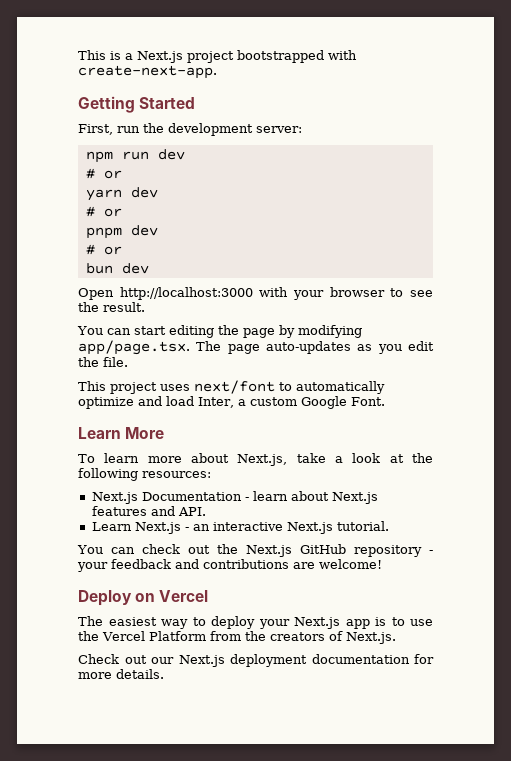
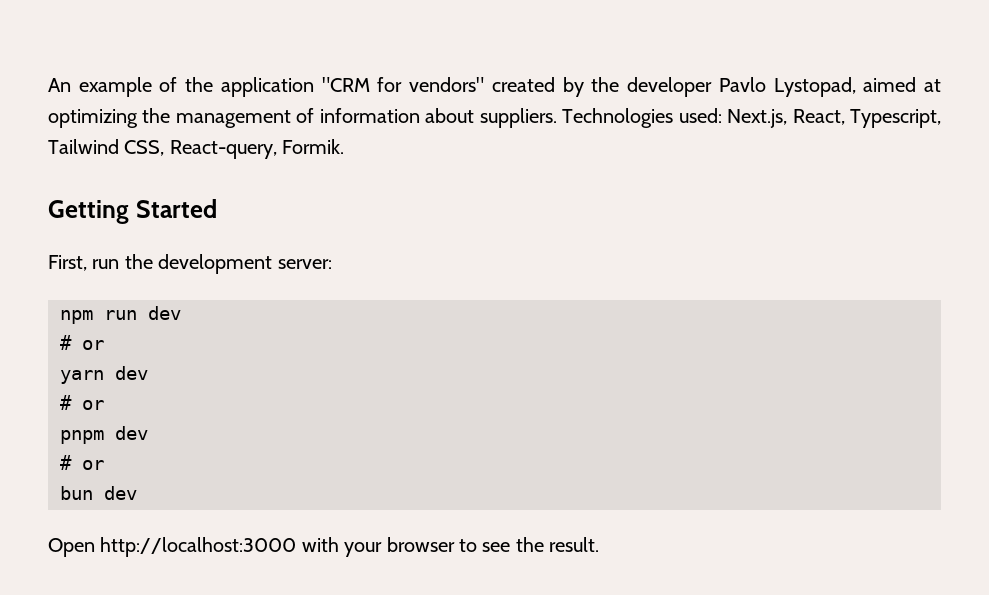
- This is a Next.js project bootstrapped with create-next-app.
+ An example of the application "CRM for vendors" created by the developer Pavlo Lystopad, aimed at optimizing the management of information about suppliers. Technologies used: Next.js, React, Typescript, Tailwind CSS, React-query, Formik.
- You can start editing the page by modifying app/page.tsx. The page auto-updates as you edit the file.
- This project uses next/font to automatically optimize and load Inter, a custom Google Font.
- Learn More
- To learn more about Next.js, take a look at the following resources:
- Next.js Documentation - learn about Next.js features and API.
- Learn Next.js - an interactive Next.js tutorial.
- You can check out the Next.js GitHub repository - your feedback and contributions are welcome!
- Deploy on Vercel
- The easiest way to deploy your Next.js app is to use the Vercel Platform from the creators of Next.js.
- Check out our Next.js deployment documentation for more details.

